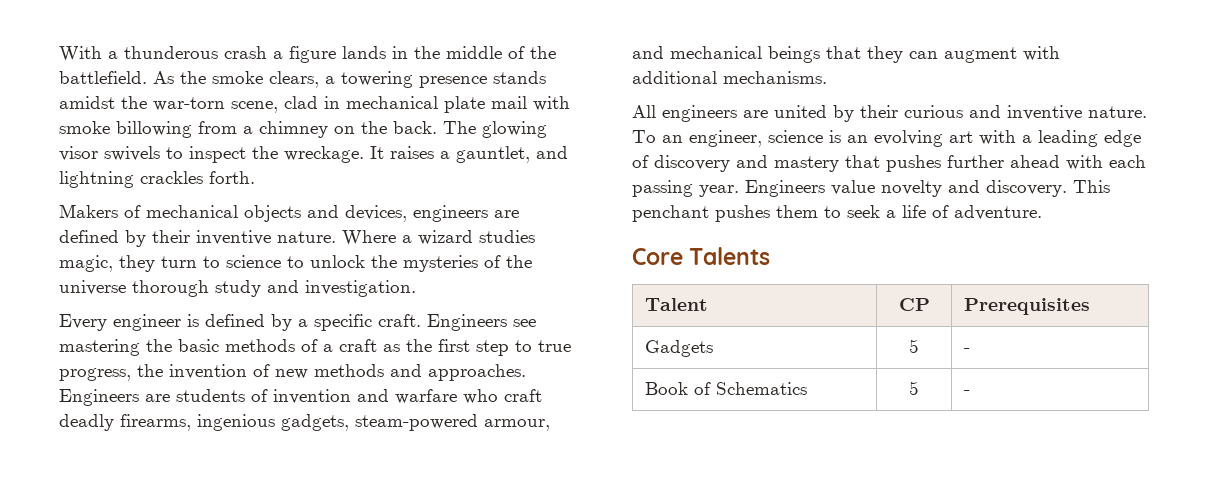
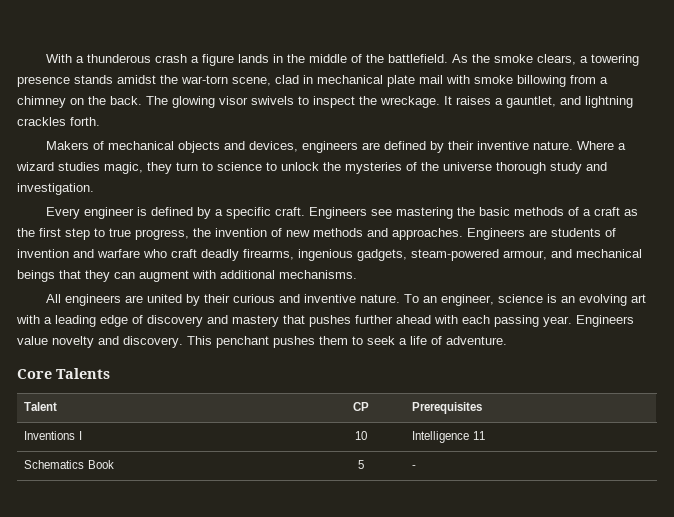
- Gadgets | 5 | -
- Book of Schematics | 5 | -
+ Inventions I | 10 | Intelligence 11
+ Schematics Book | 5 | -

